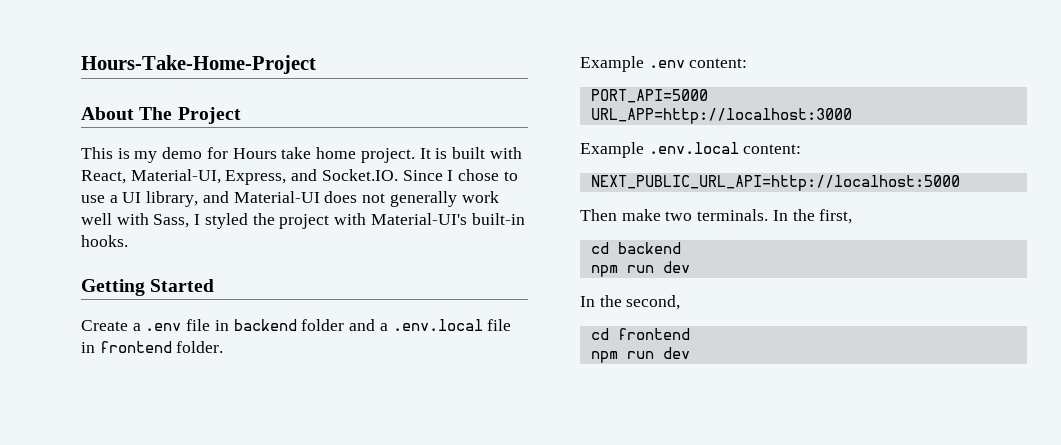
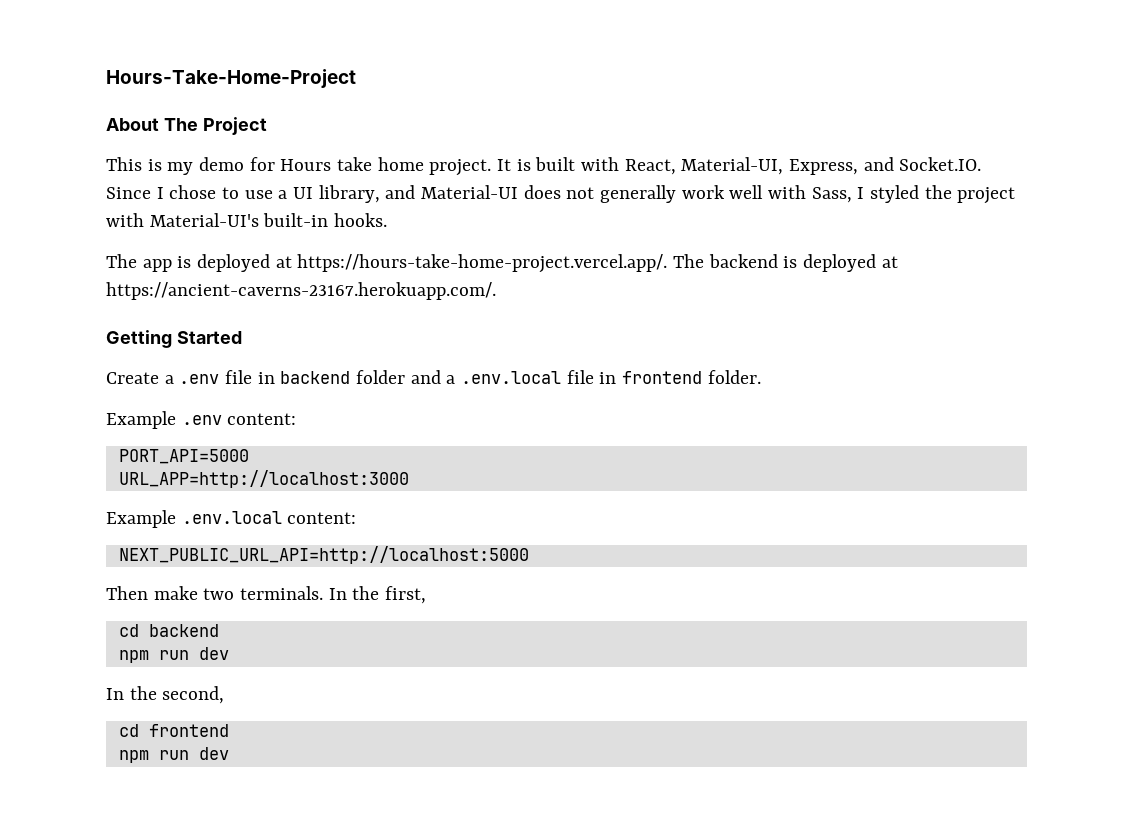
+ The app is deployed at https://hours-take-home-project.vercel.app/. The backend is deployed at https://ancient-caverns-23167.herokuapp.com/.

